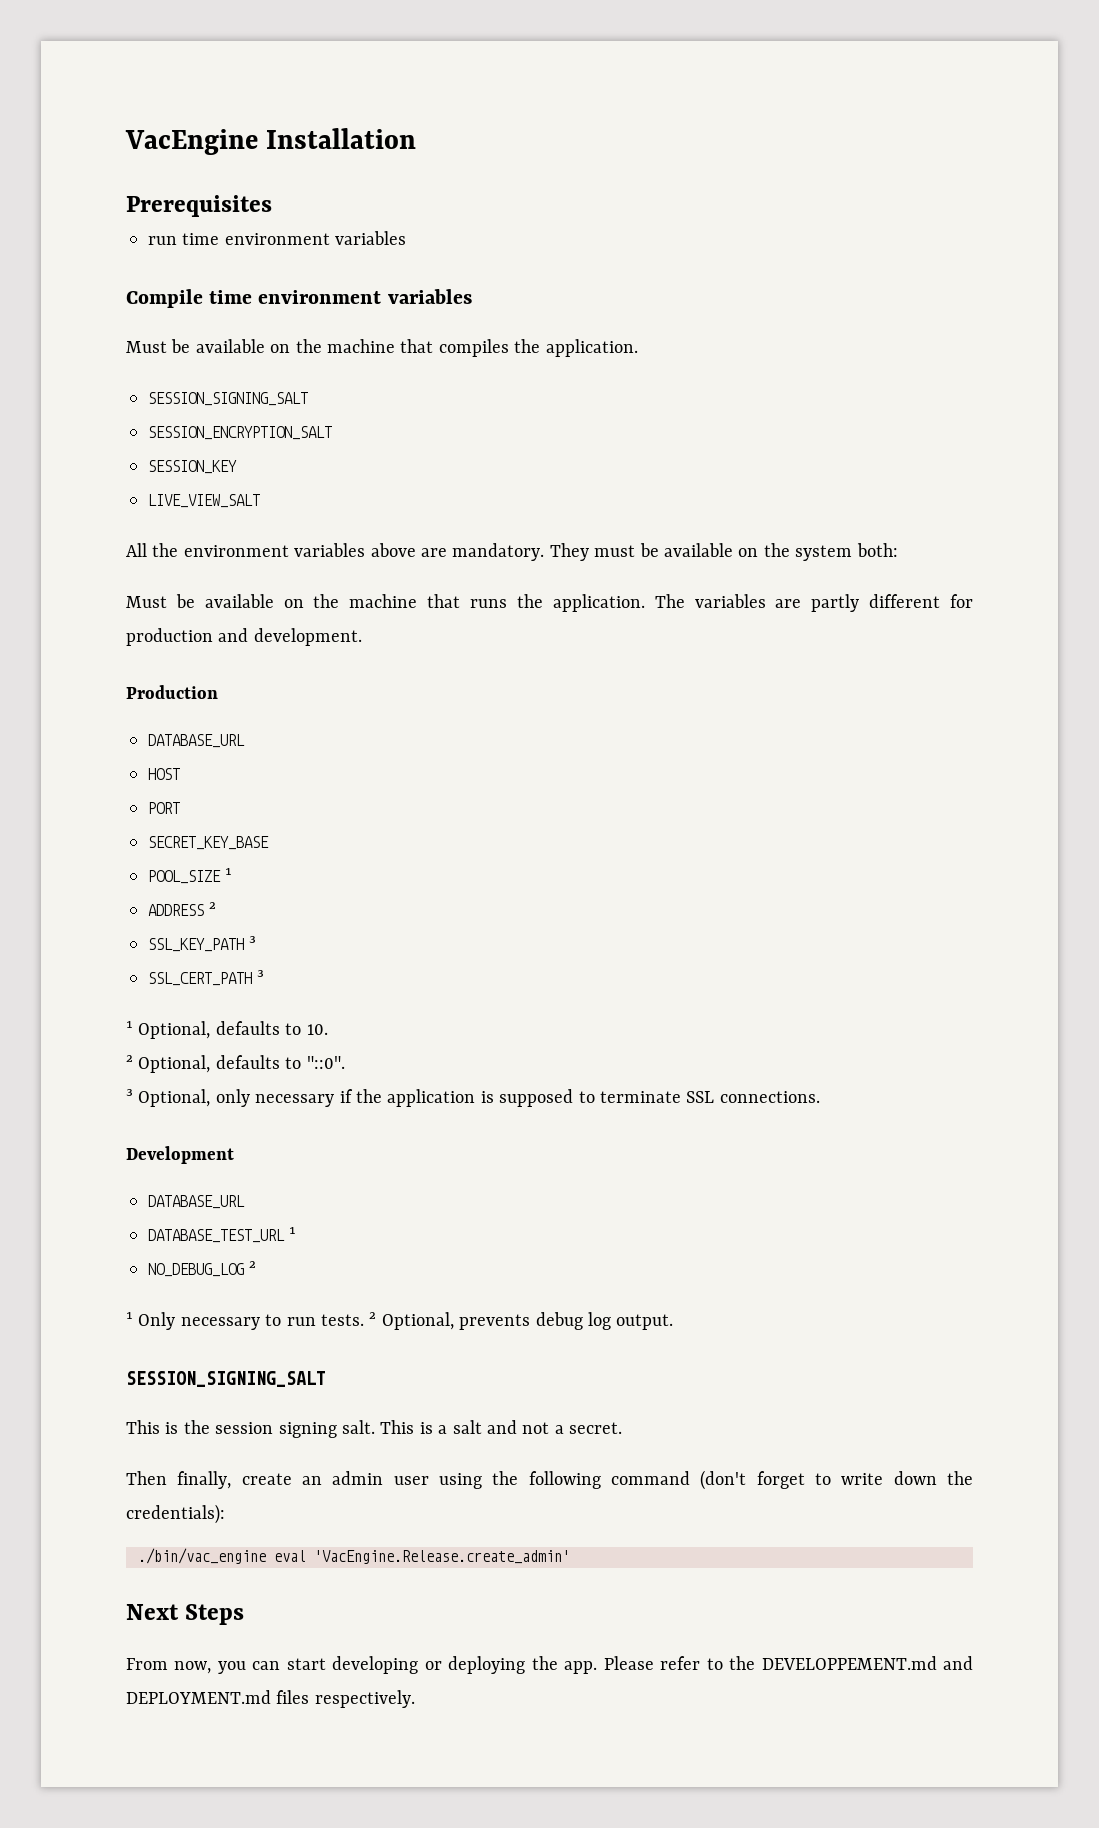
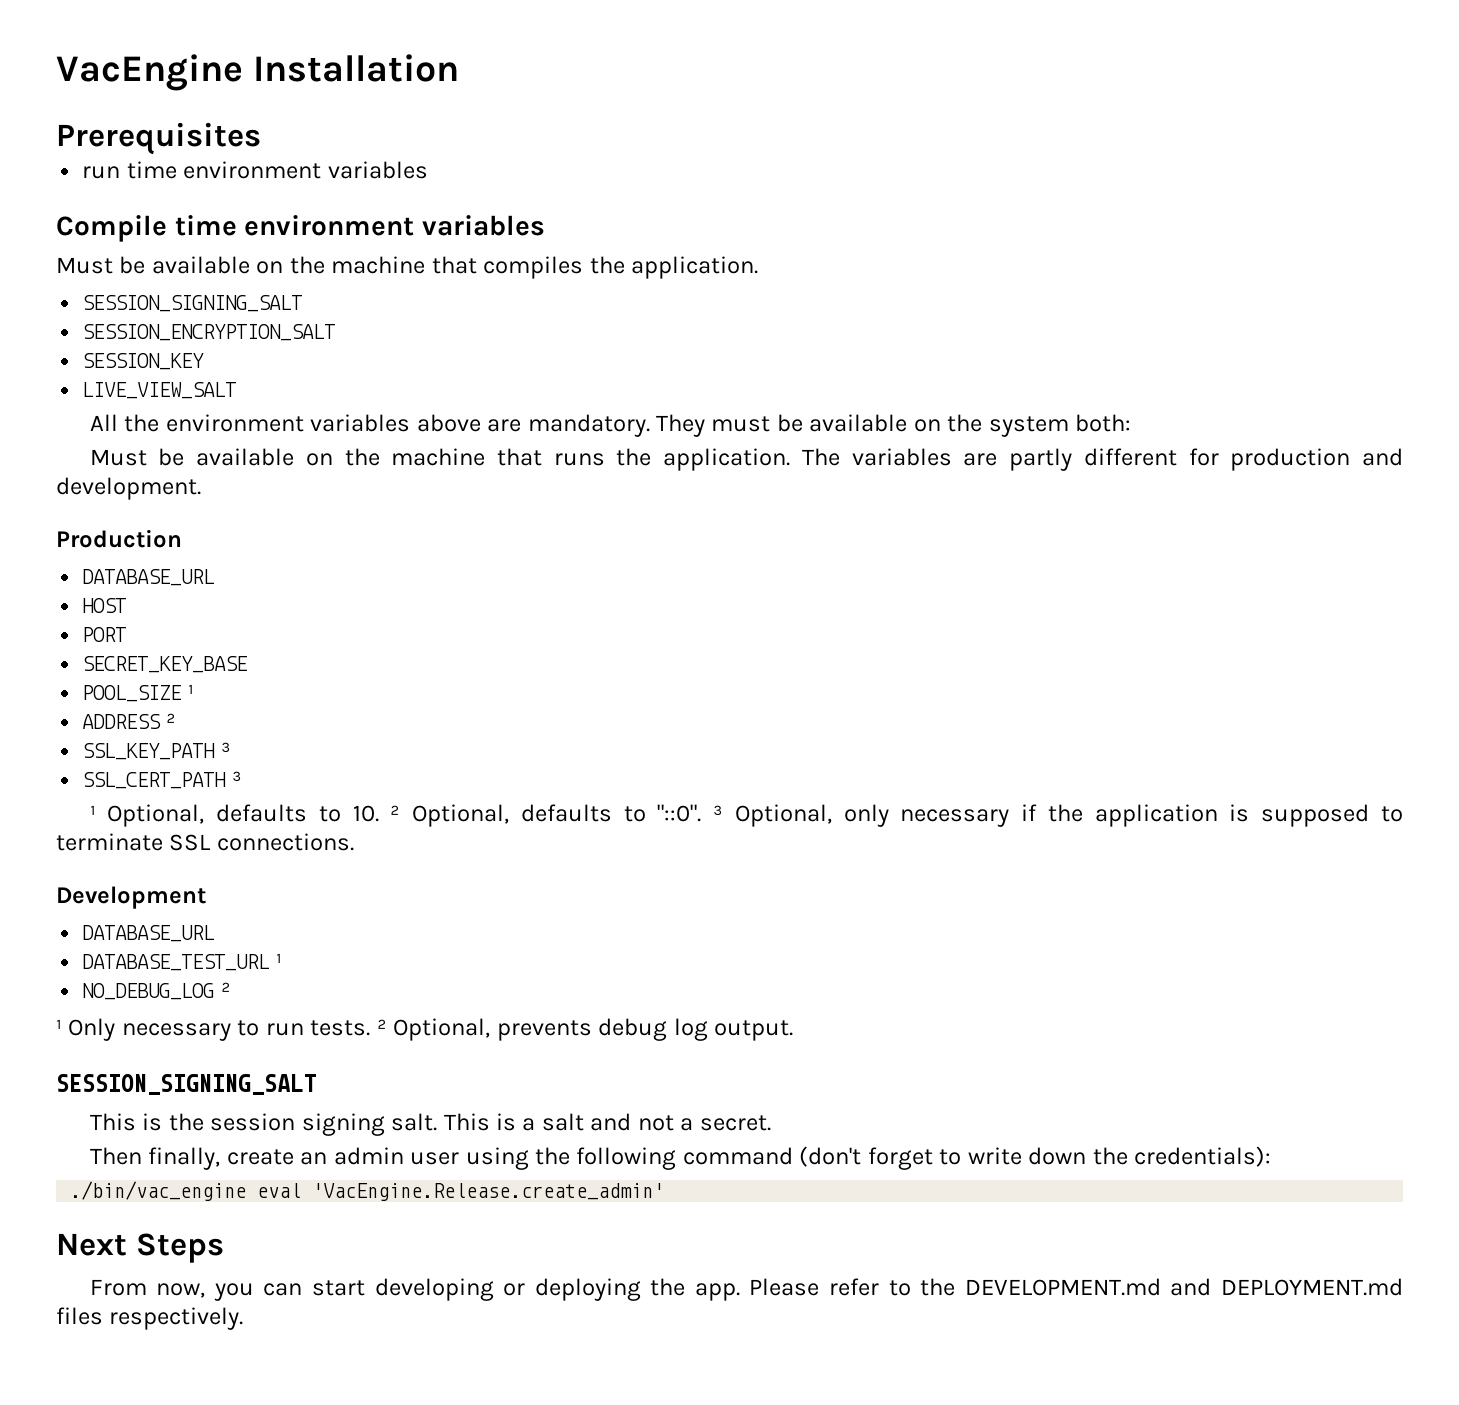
- ¹ Optional, defaults to 10.
- ² Optional, defaults to "::0".
- ³ Optional, only necessary if the application is supposed to terminate SSL connections.
+ ¹ Optional, defaults to 10. ² Optional, defaults to "::0". ³ Optional, only necessary if the application is supposed to terminate SSL connections.
- Please refer to the DEVELOPPEMENT.md and DEPLOYMENT.md files respectively.
+ Please refer to the DEVELOPMENT.md and DEPLOYMENT.md files respectively.

